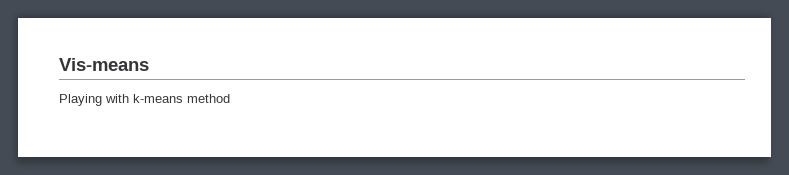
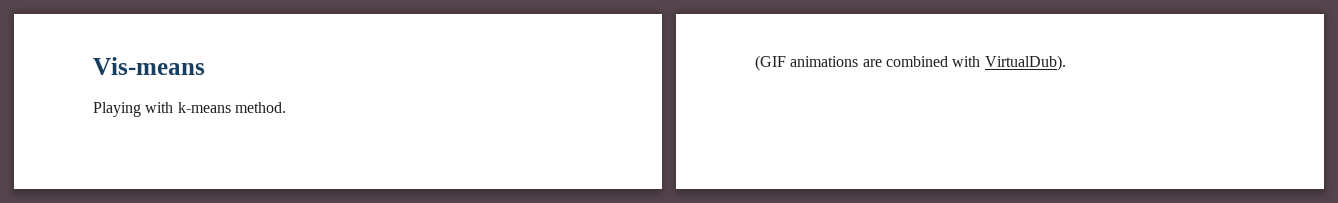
- Playing with k-means method
+ Playing with k-means method.
+ (GIF animations are combined with VirtualDub).

